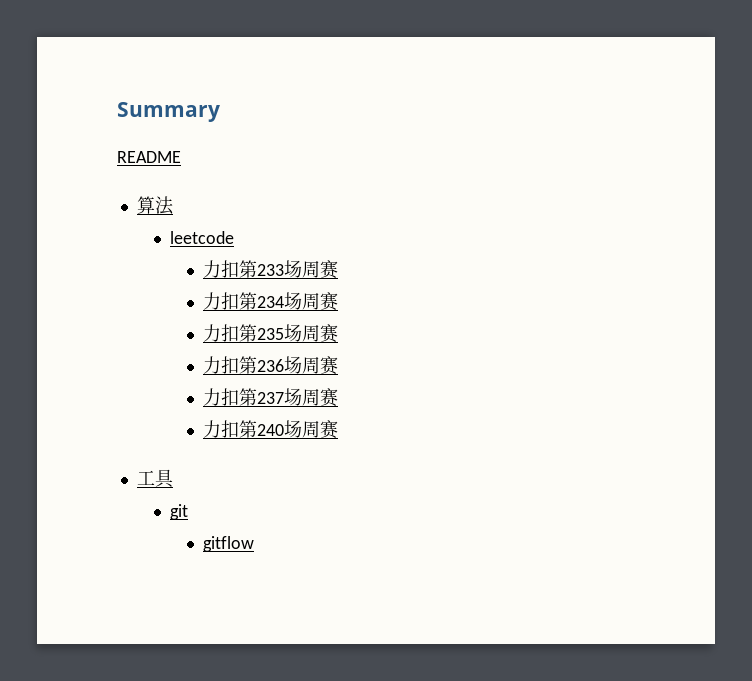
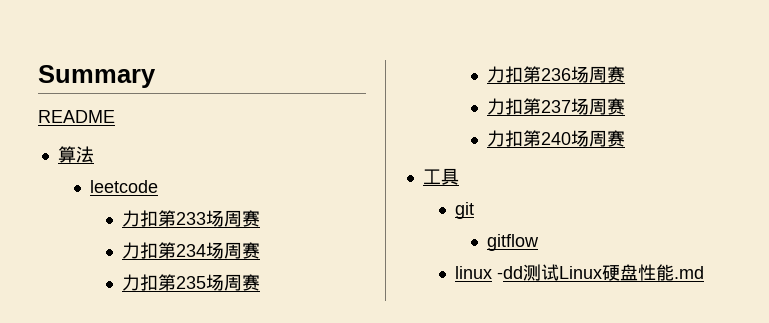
+ linux -dd测试Linux硬盘性能.md

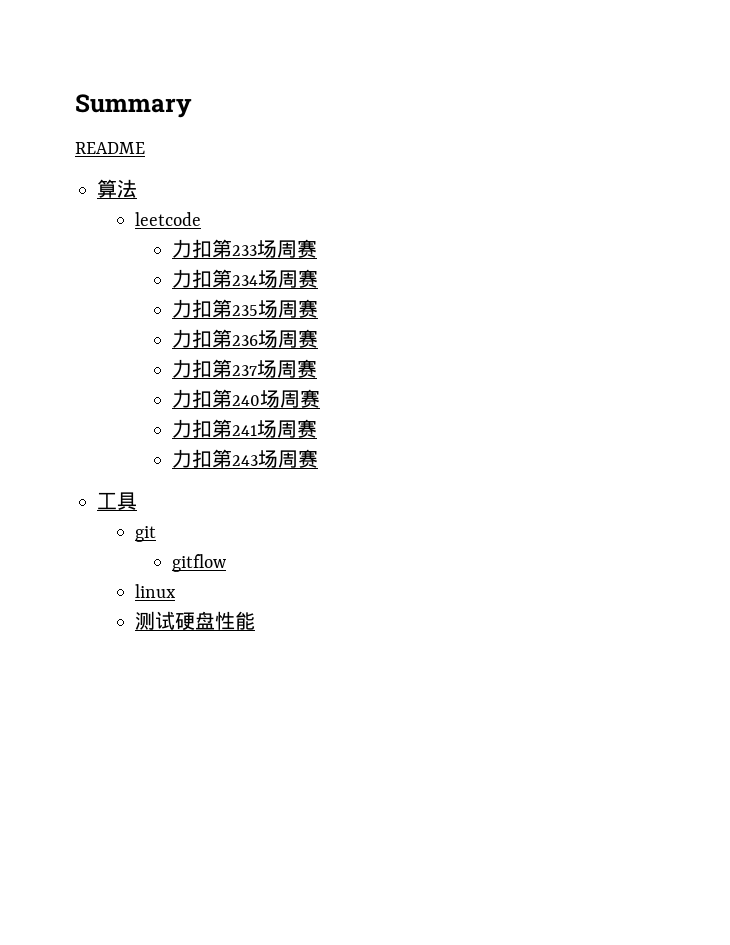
+ 力扣第241场周赛
+ 力扣第243场周赛
- linux -dd测试Linux硬盘性能.md
+ linux
+ 测试硬盘性能

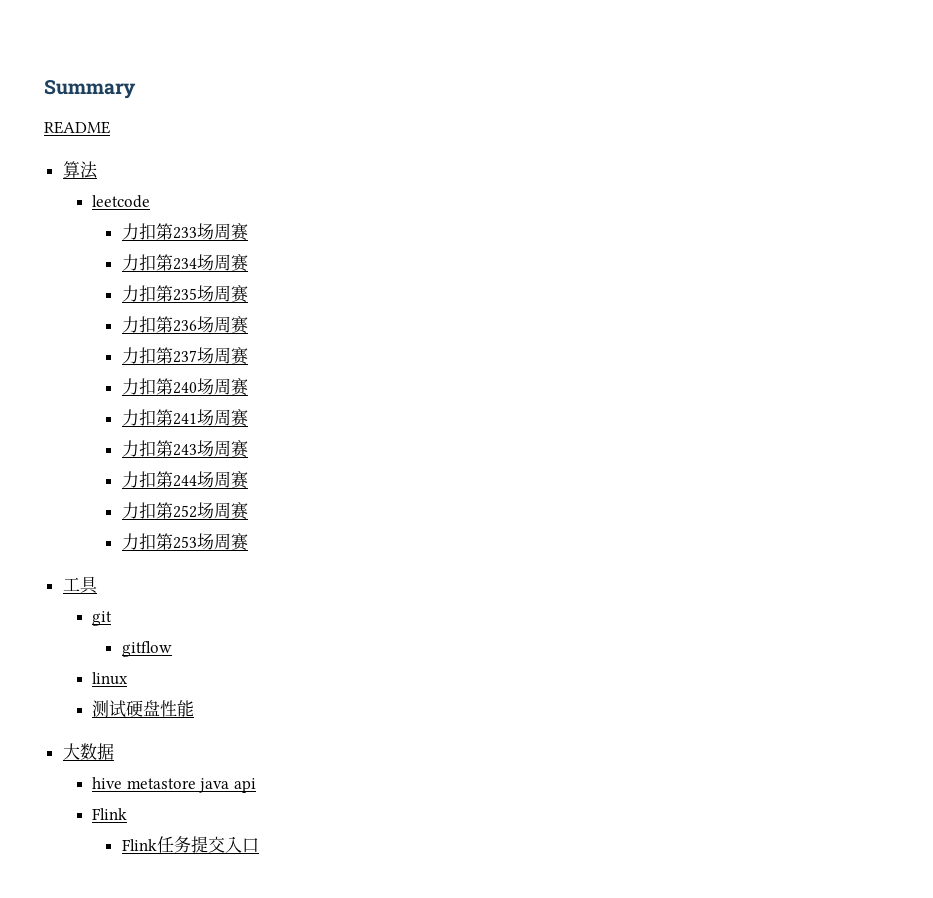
+ 力扣第244场周赛
+ 力扣第252场周赛
+ 力扣第253场周赛
+ 大数据
+ hive metastore java api
+ Flink
+ Flink任务提交入口

